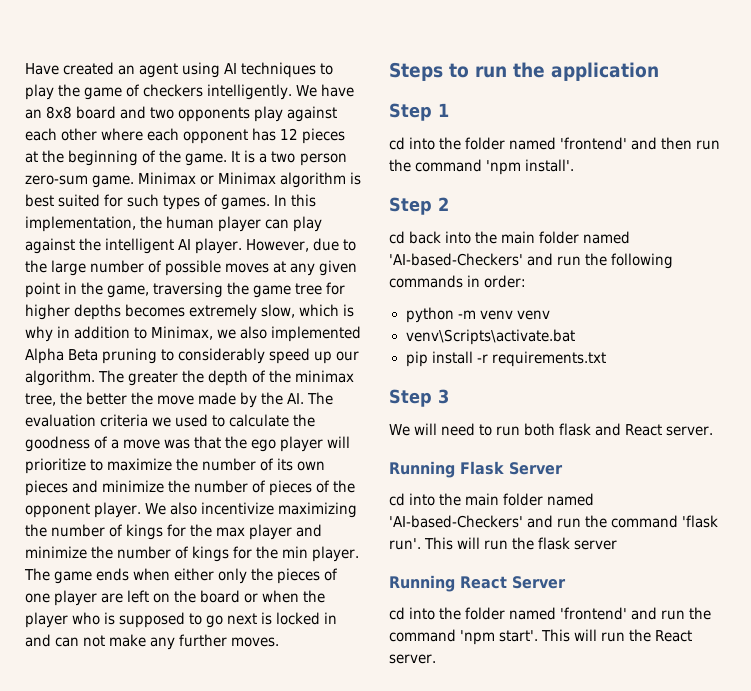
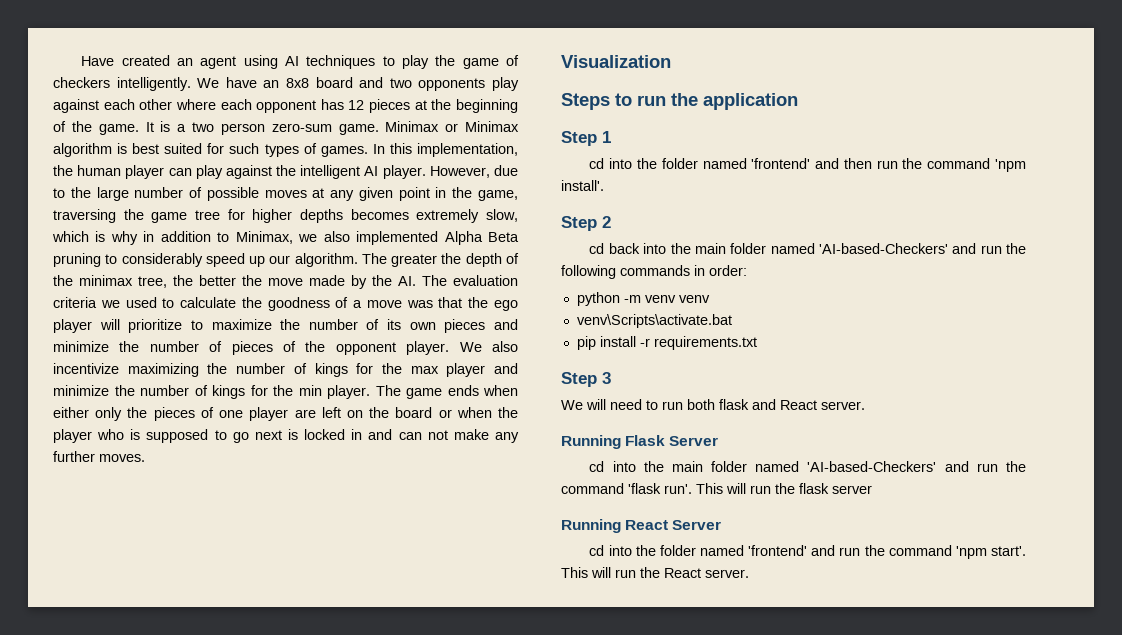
+ Visualization

